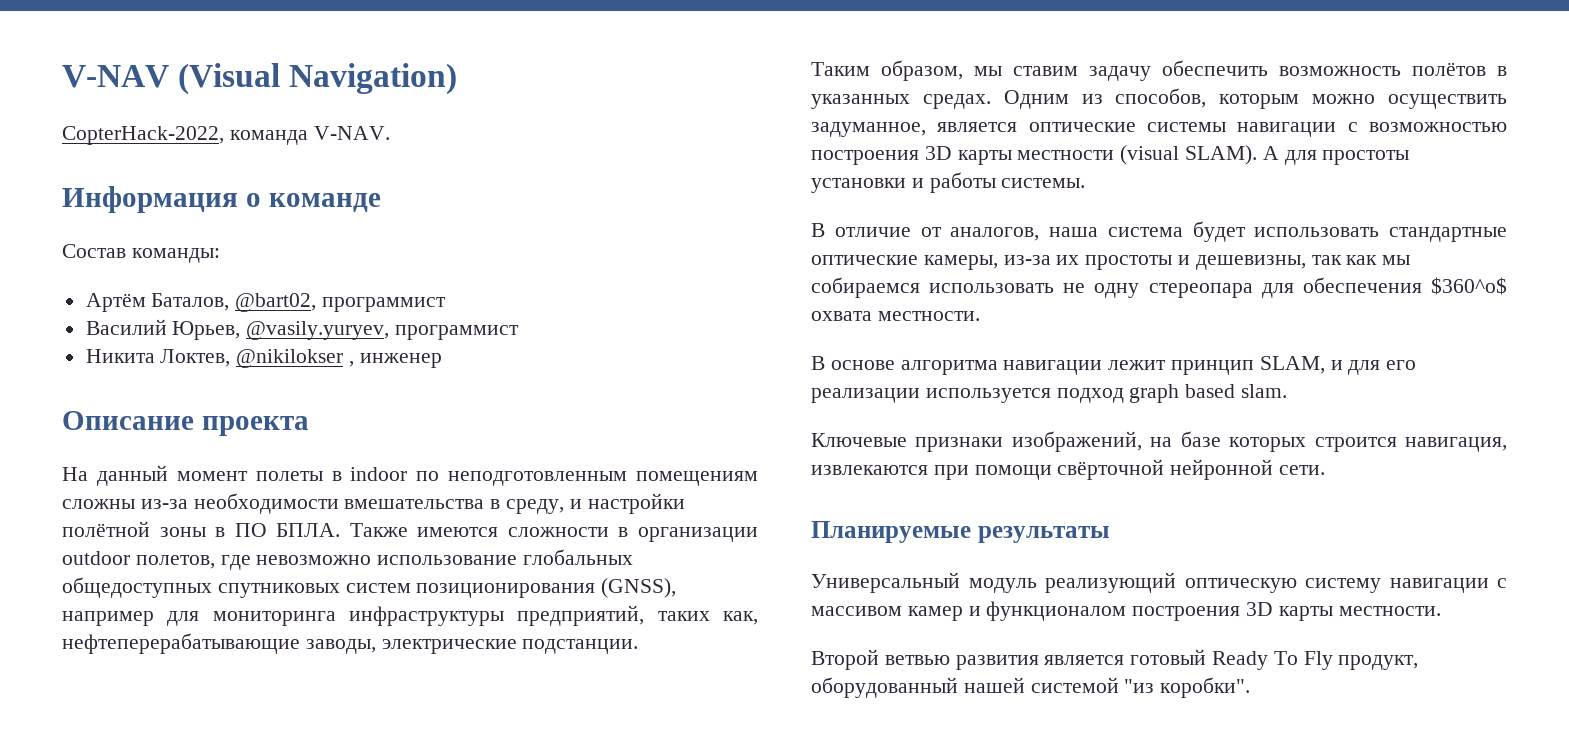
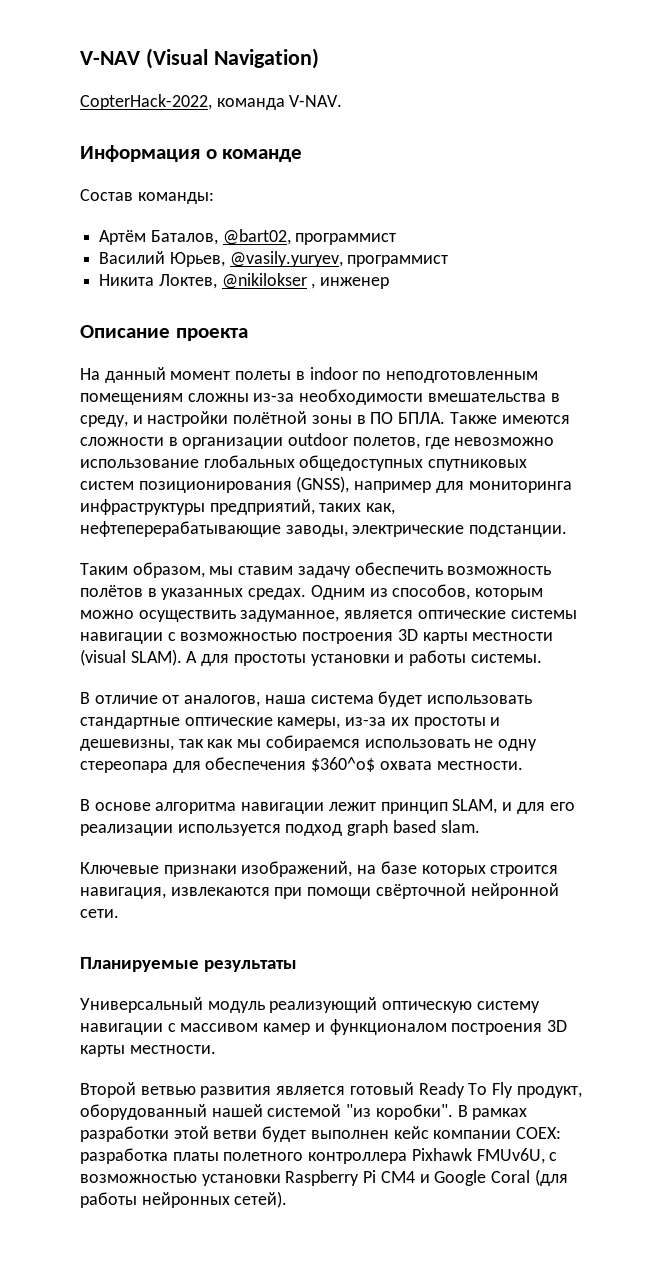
+ В рамках разработки этой ветви будет выполнен кейс компании COEX: разработка платы полетного контроллера Pixhawk FMUv6U, с возможностью установки Raspberry Pi CM4 и Google Coral (для работы нейронных сетей).

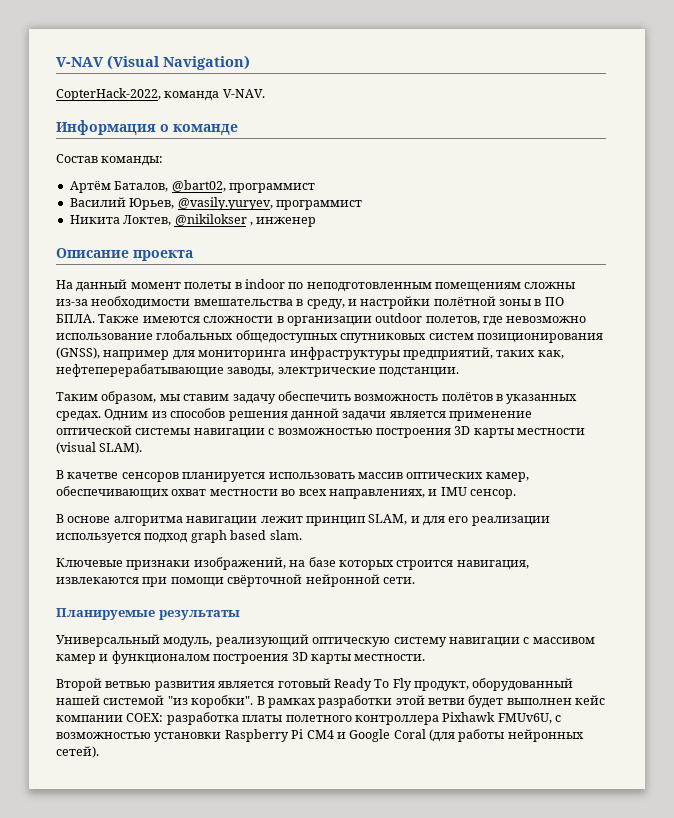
- Одним из способов, которым можно осуществить задуманное, является оптические системы навигации с возможностью построения 3D карты местности (visual SLAM). А для простоты установки и работы системы.
- В отличие от аналогов, наша система будет использовать стандартные оптические камеры, из-за их простоты и дешевизны, так как мы собираемся использовать не одну стереопара для обеспечения $360^o$ охвата местности.
+ Одним из способов решения данной задачи является применение оптической системы навигации с возможностью построения 3D карты местности (visual SLAM).
+ В качетве сенсоров планируется использовать массив оптических камер, обеспечивающих охват местности во всех направлениях, и IMU сенсор.
- Универсальный модуль реализующий оптическую систему навигации с массивом камер и функционалом построения 3D карты местности.
+ Универсальный модуль, реализующий оптическую систему навигации с массивом камер и функционалом построения 3D карты местности.

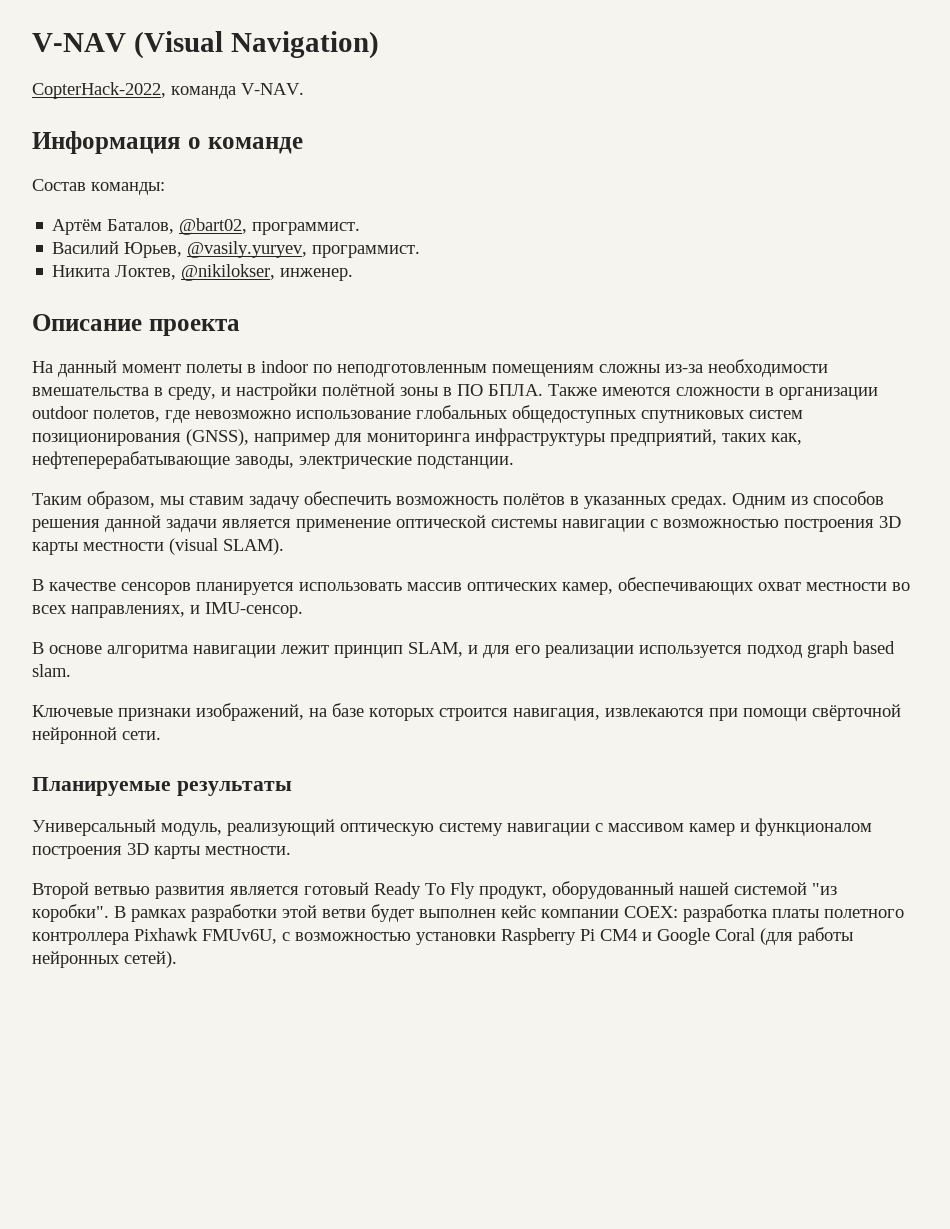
- Артём Баталов, @bart02, программист
+ Артём Баталов, @bart02, программист.
- Василий Юрьев, @vasily.yuryev, программист
+ Василий Юрьев, @vasily.yuryev, программист.
- Никита Локтев, @nikilokser , инженер
+ Никита Локтев, @nikilokser, инженер.
- В качетве сенсоров планируется использовать массив оптических камер, обеспечивающих охват местности во всех направлениях, и IMU сенсор.
+ В качестве сенсоров планируется использовать массив оптических камер, обеспечивающих охват местности во всех направлениях, и IMU-сенсор.

